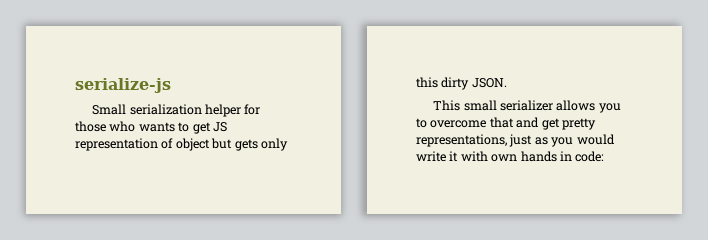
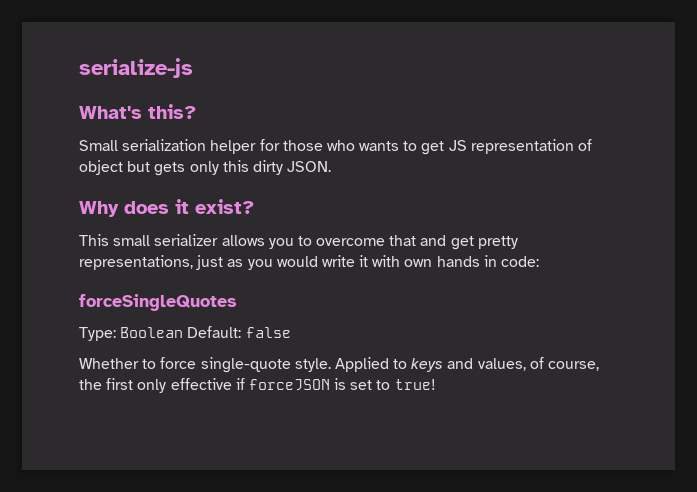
+ What's this?
+ Why does it exist?
+ forceSingleQuotes
+ Type: Boolean Default: false
+ Whether to force single-quote style. Applied to keys and values, of course, the first only effective if forceJSON is set to true!

